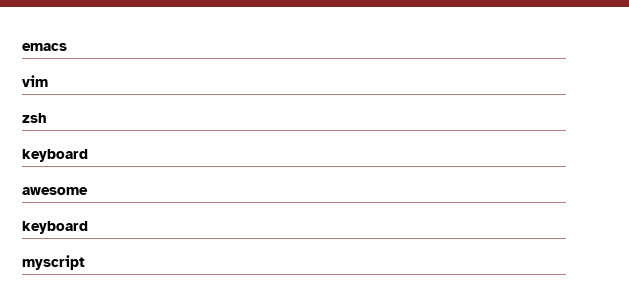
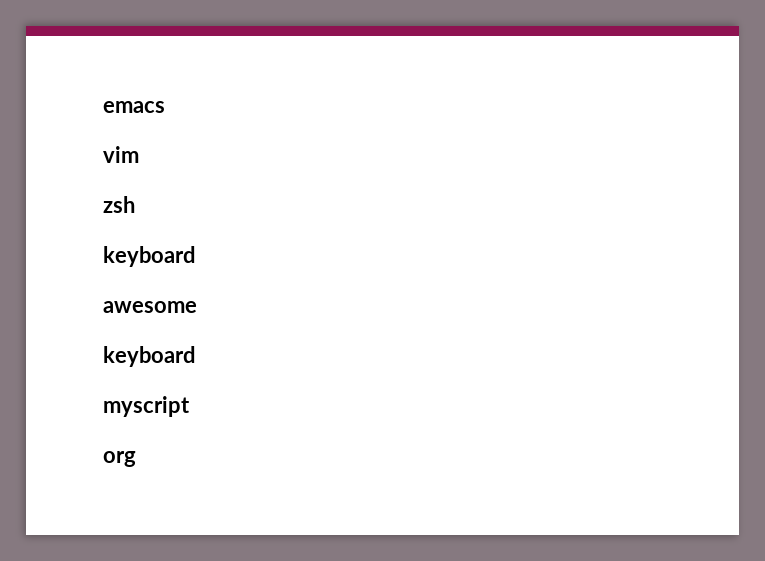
+ org

